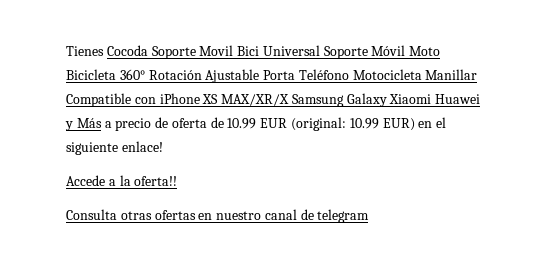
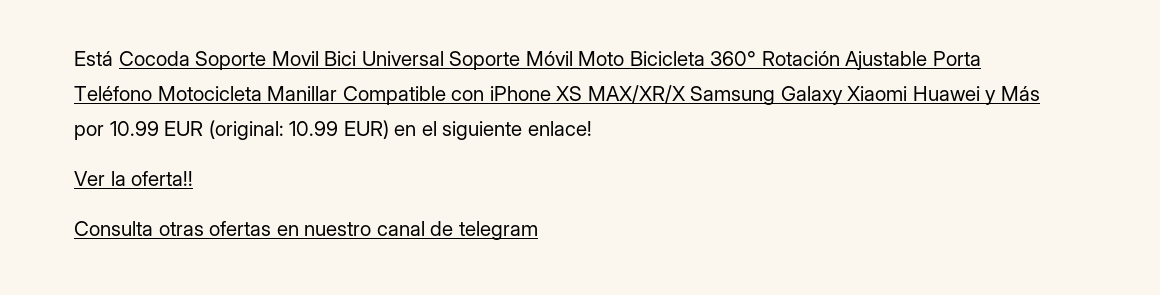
- Tienes Cocoda Soporte Movil Bici Universal Soporte Móvil Moto Bicicleta 360° Rotación Ajustable Porta Teléfono Motocicleta Manillar Compatible con iPhone XS MAX/XR/X Samsung Galaxy Xiaomi Huawei y Más a precio de oferta de 10.99 EUR (original: 10.99 EUR) en el siguiente enlace!
+ Está Cocoda Soporte Movil Bici Universal Soporte Móvil Moto Bicicleta 360° Rotación Ajustable Porta Teléfono Motocicleta Manillar Compatible con iPhone XS MAX/XR/X Samsung Galaxy Xiaomi Huawei y Más por 10.99 EUR (original: 10.99 EUR) en el siguiente enlace!
- Accede a la oferta!!
+ Ver la oferta!!

